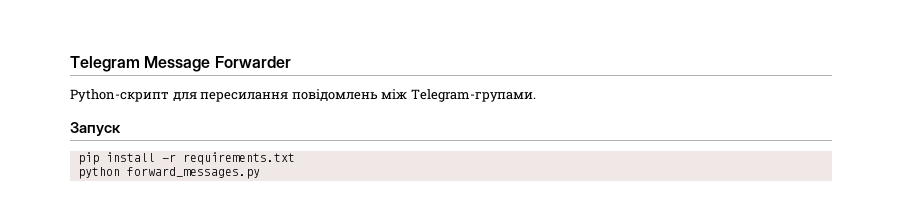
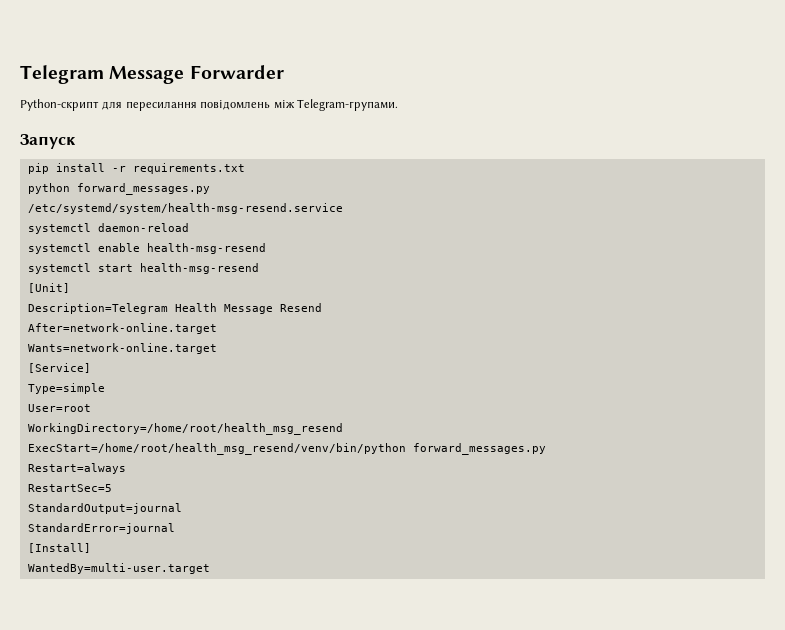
+ /etc/systemd/system/health-msg-resend.service
+ systemctl daemon-reload
+ systemctl enable health-msg-resend
+ systemctl start health-msg-resend
+ [Unit]
+ Description=Telegram Health Message Resend
+ After=network-online.target
+ Wants=network-online.target
+ [Service]
+ Type=simple
+ User=root
+ WorkingDirectory=/home/root/health_msg_resend
+ ExecStart=/home/root/health_msg_resend/venv/bin/python forward_messages.py
+ Restart=always
+ RestartSec=5
+ StandardOutput=journal
+ StandardError=journal
+ [Install]
+ WantedBy=multi-user.target

